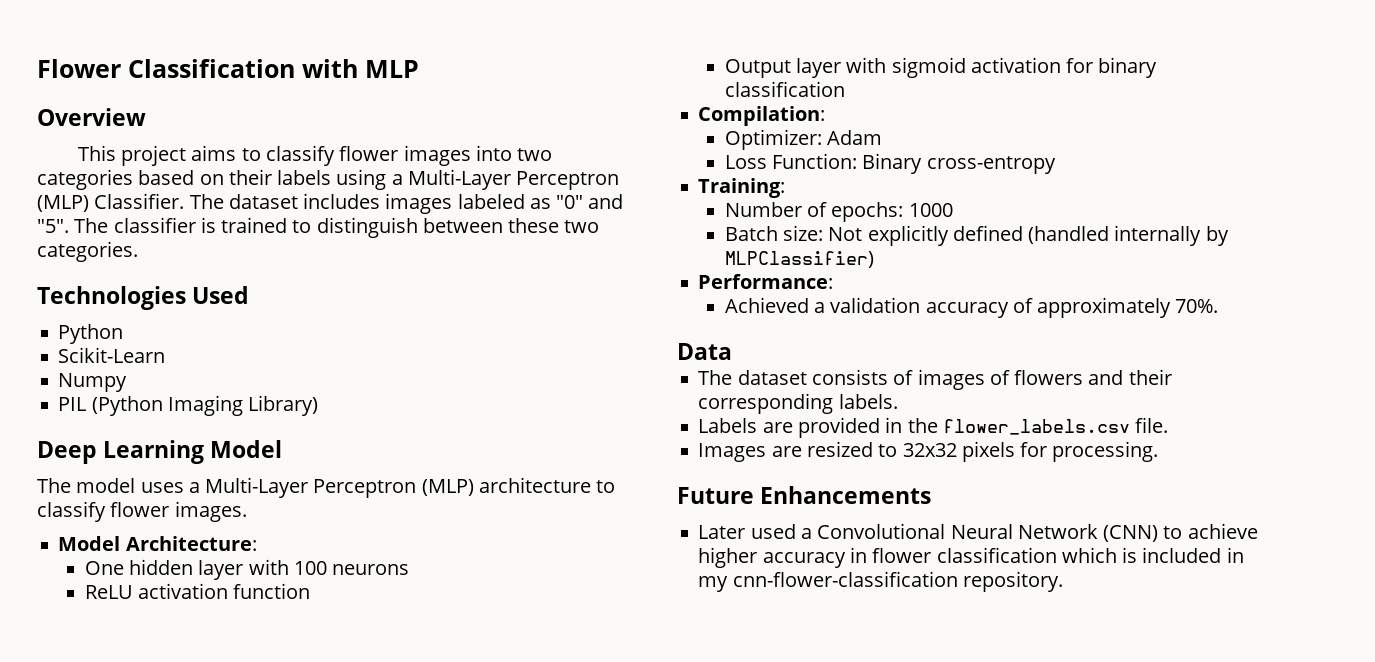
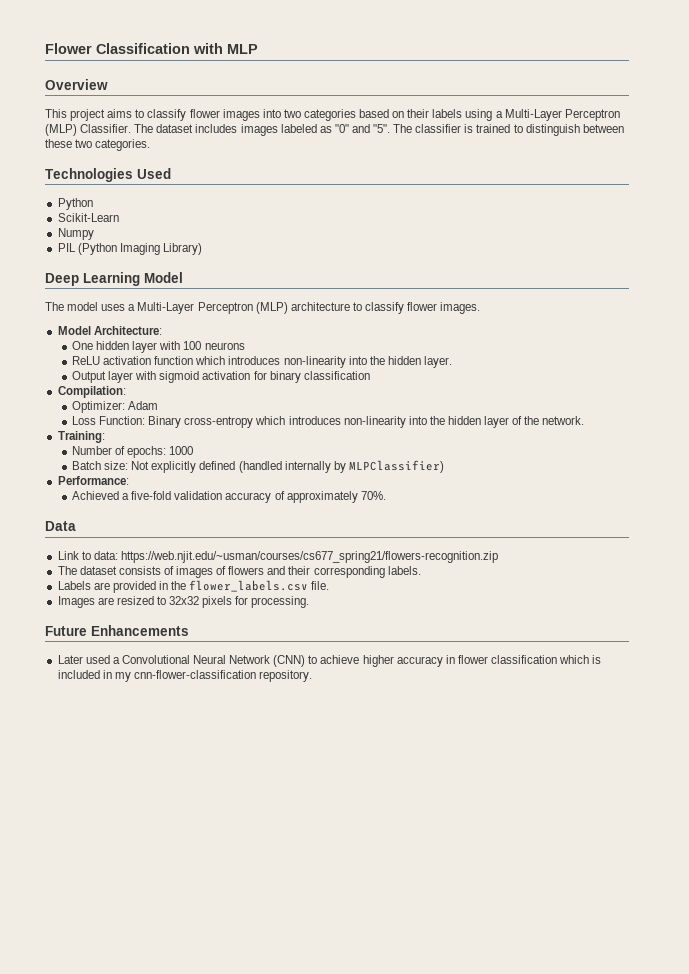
- ReLU activation function
+ ReLU activation function which introduces non-linearity into the hidden layer.
- Loss Function: Binary cross-entropy
+ Loss Function: Binary cross-entropy which introduces non-linearity into the hidden layer of the network.
- Achieved a validation accuracy of approximately 70%.
+ Achieved a five-fold validation accuracy of approximately 70%.
+ Link to data: https://web.njit.edu/~usman/courses/cs677_spring21/flowers-recognition.zip

